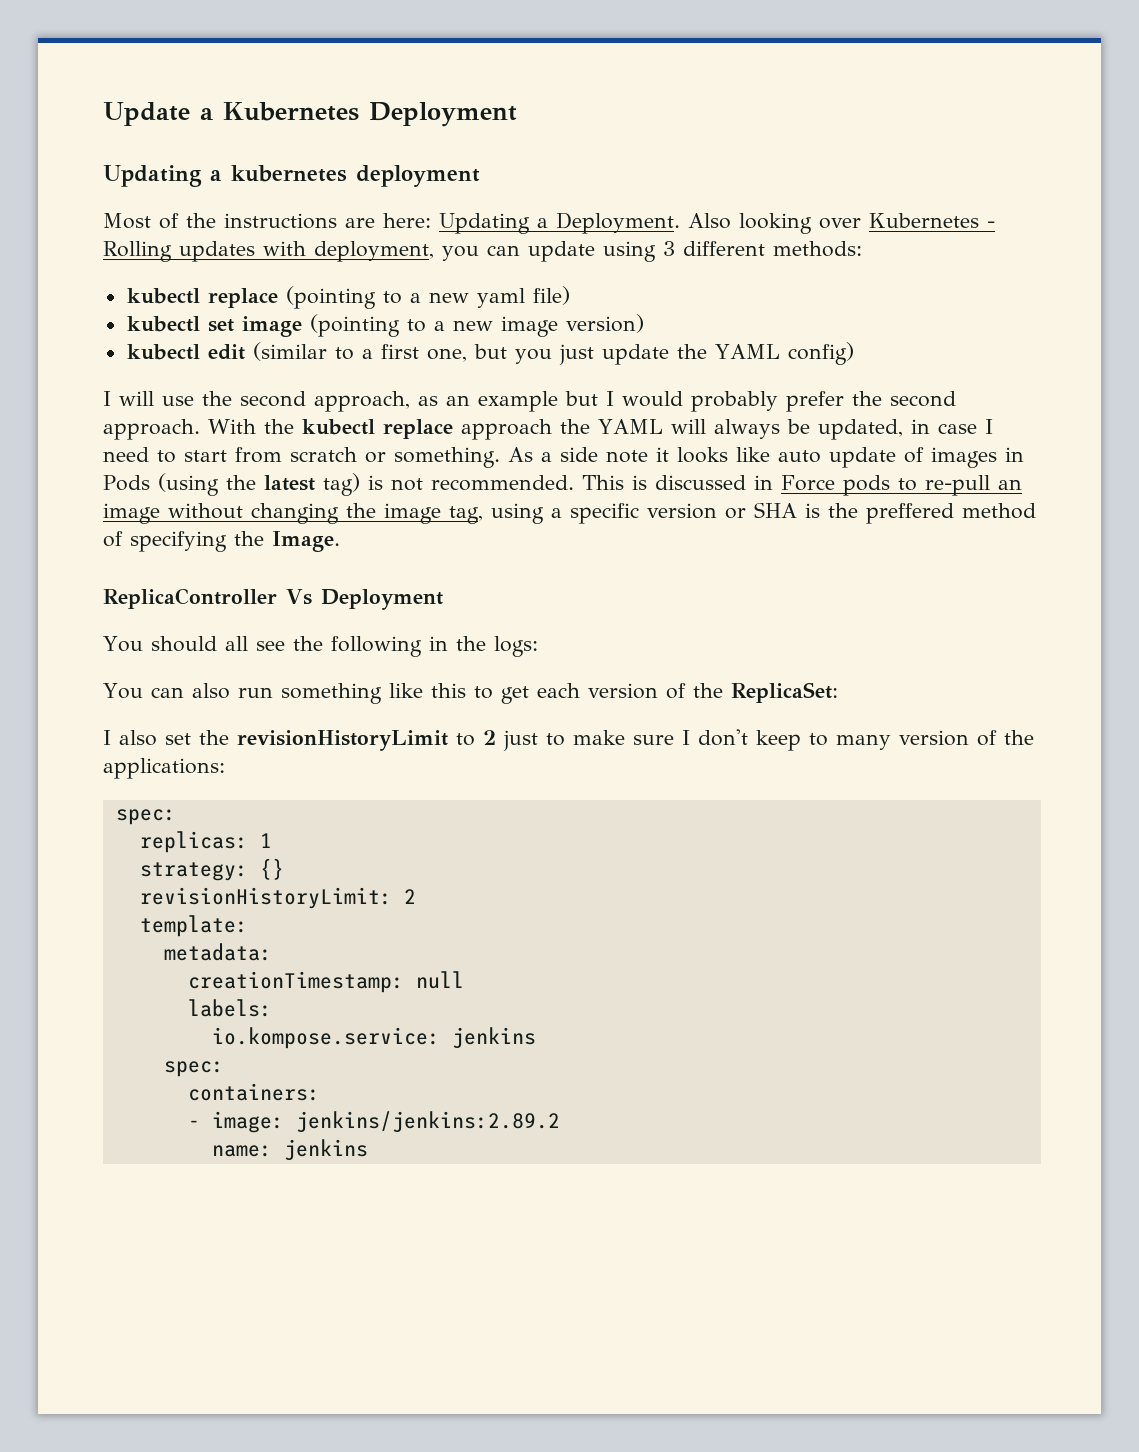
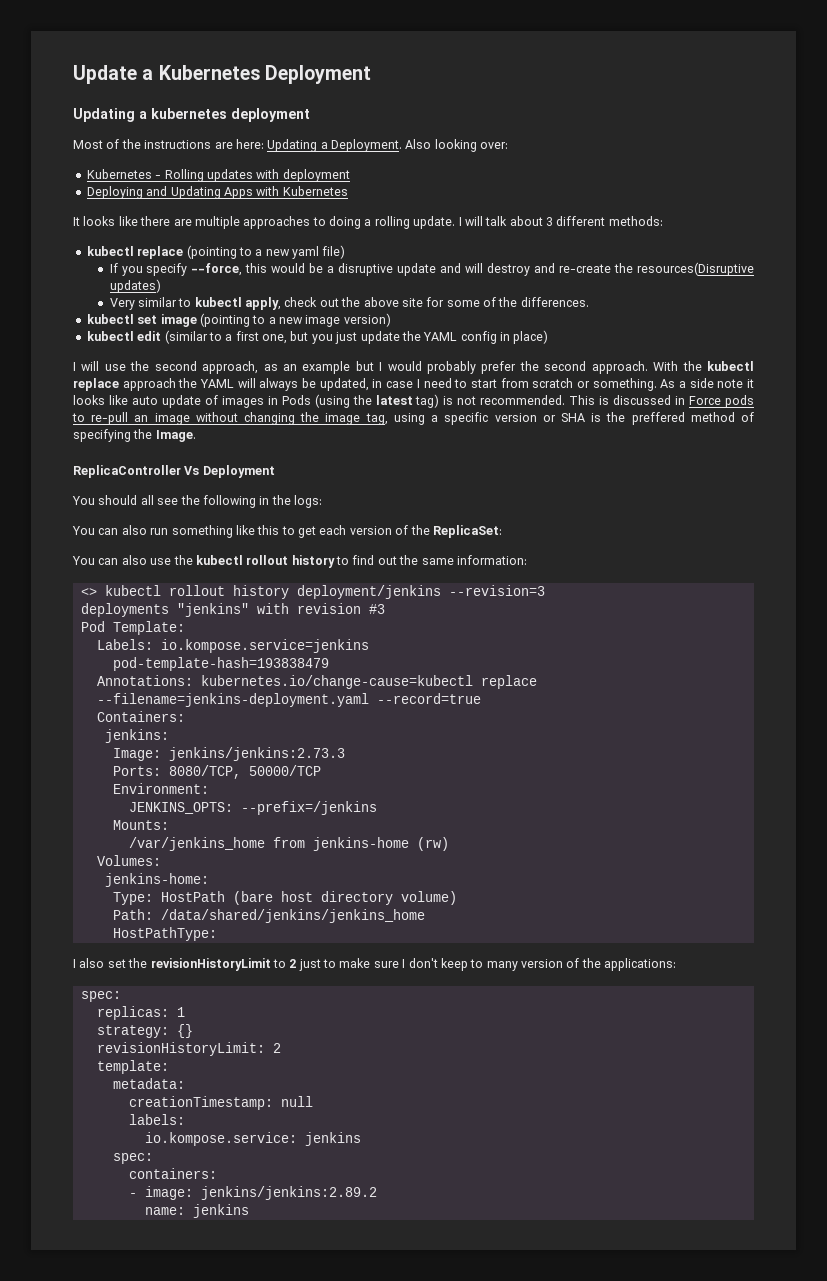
- Also looking over Kubernetes - Rolling updates with deployment, you can update using 3 different methods:
+ Also looking over:
+ Kubernetes - Rolling updates with deployment
+ Deploying and Updating Apps with Kubernetes
+ It looks like there are multiple approaches to doing a rolling update. I will talk about 3 different methods:
+ If you specify --force, this would be a disruptive update and will destroy and re-create the resources(Disruptive updates)
+ Very similar to kubectl apply, check out the above site for some of the differences.
- kubectl edit (similar to a first one, but you just update the YAML config)
+ kubectl edit (similar to a first one, but you just update the YAML config in place)
+ You can also use the kubectl rollout history to find out the same information:
+ <> kubectl rollout history deployment/jenkins --revision=3
+ deployments "jenkins" with revision #3
+ Pod Template:
+ Labels: io.kompose.service=jenkins
+ pod-template-hash=193838479
+ Annotations: kubernetes.io/change-cause=kubectl replace --filename=jenkins-deployment.yaml --record=true
+ Containers:
+ jenkins:
+ Image: jenkins/jenkins:2.73.3
+ Ports: 8080/TCP, 50000/TCP
+ Environment:
+ JENKINS_OPTS: --prefix=/jenkins
+ Mounts:
+ /var/jenkins_home from jenkins-home (rw)
+ Volumes:
+ jenkins-home:
+ Type: HostPath (bare host directory volume)
+ Path: /data/shared/jenkins/jenkins_home
+ HostPathType:

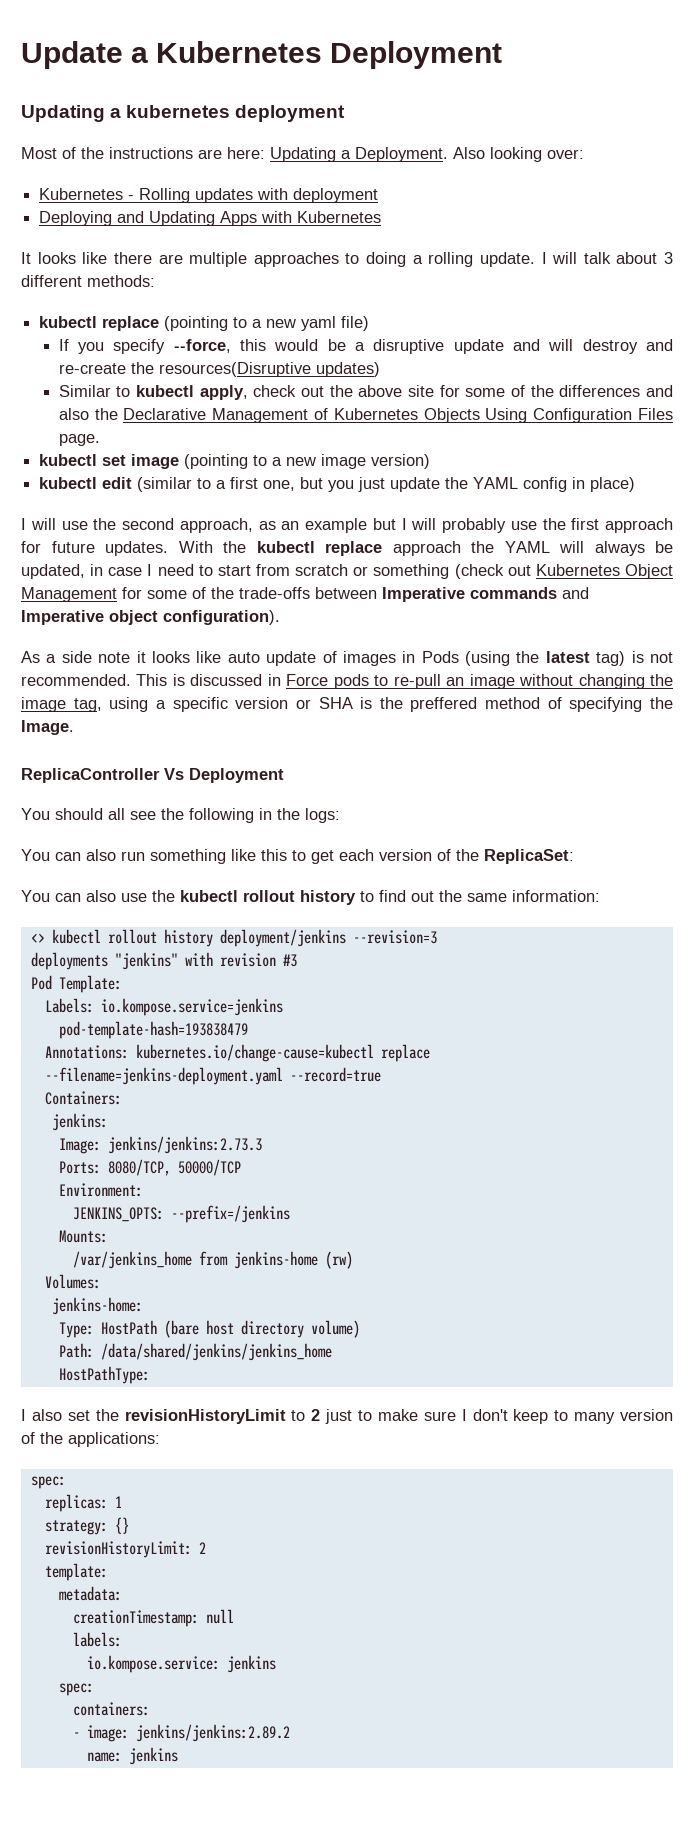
- Very similar to kubectl apply, check out the above site for some of the differences.
+ Similar to kubectl apply, check out the above site for some of the differences and also the Declarative Management of Kubernetes Objects Using Configuration Files page.
- I will use the second approach, as an example but I would probably prefer the second approach.
+ I will use the second approach, as an example but I will probably use the first approach for future updates.
- With the kubectl replace approach the YAML will always be updated, in case I need to start from scratch or something. As a side note it looks like auto update of images in Pods (using the latest tag) is not recommended.
+ With the kubectl replace approach the YAML will always be updated, in case I need to start from scratch or something (check out Kubernetes Object Management for some of the trade-offs between Imperative commands and Imperative object configuration).
+ As a side note it looks like auto update of images in Pods (using the latest tag) is not recommended.

